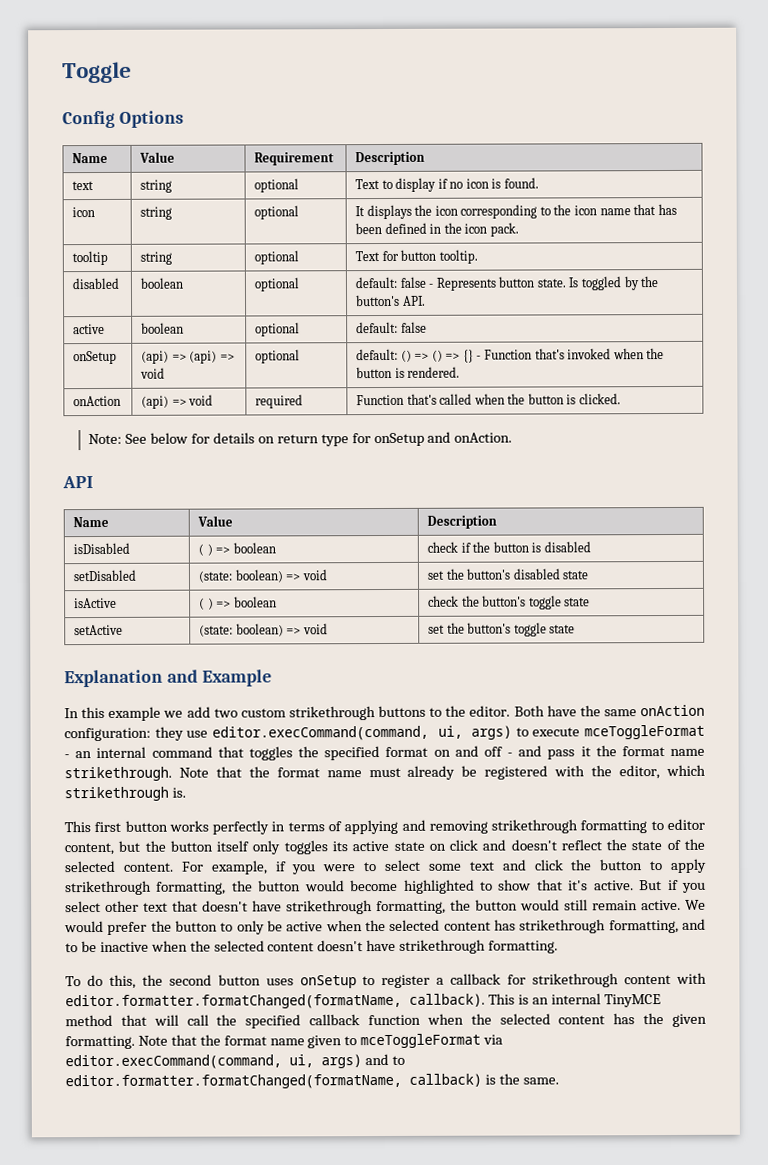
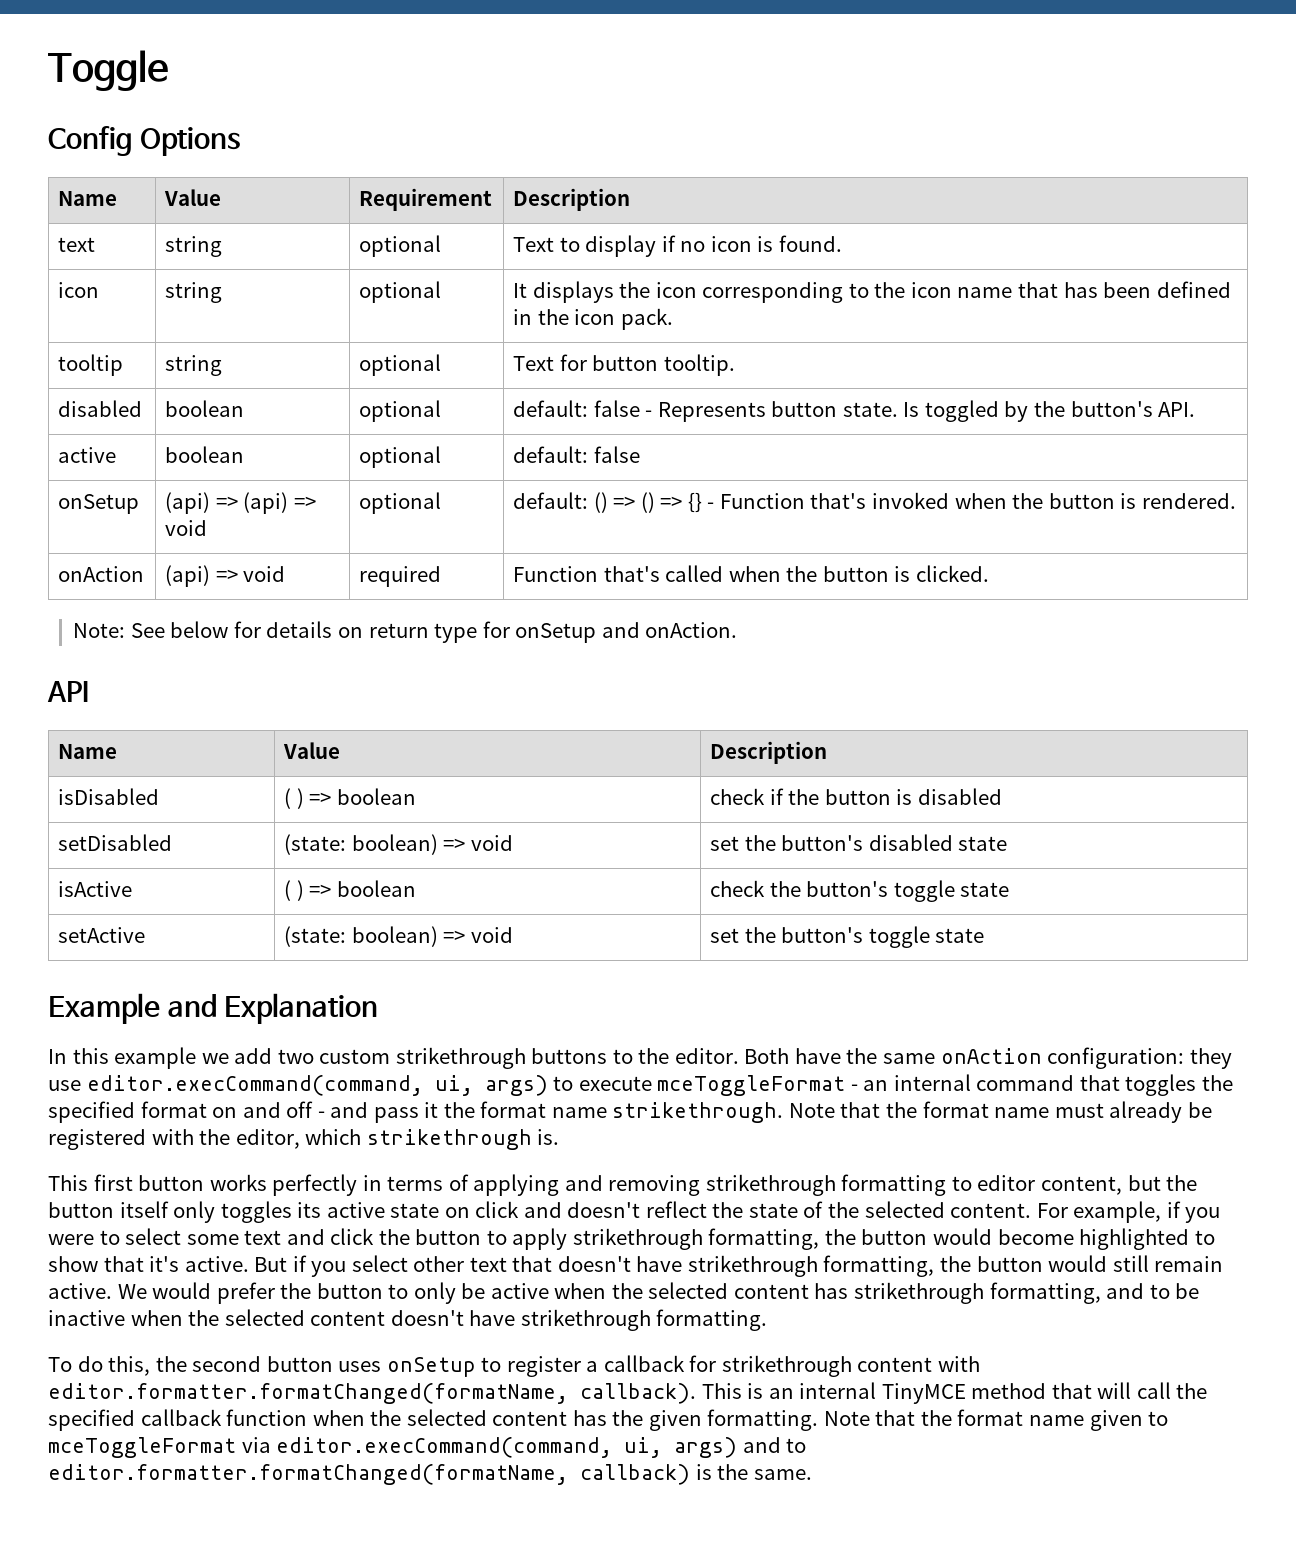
- Explanation and Example
+ Example and Explanation

